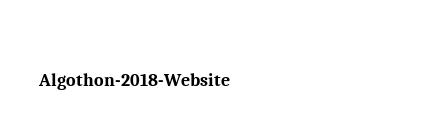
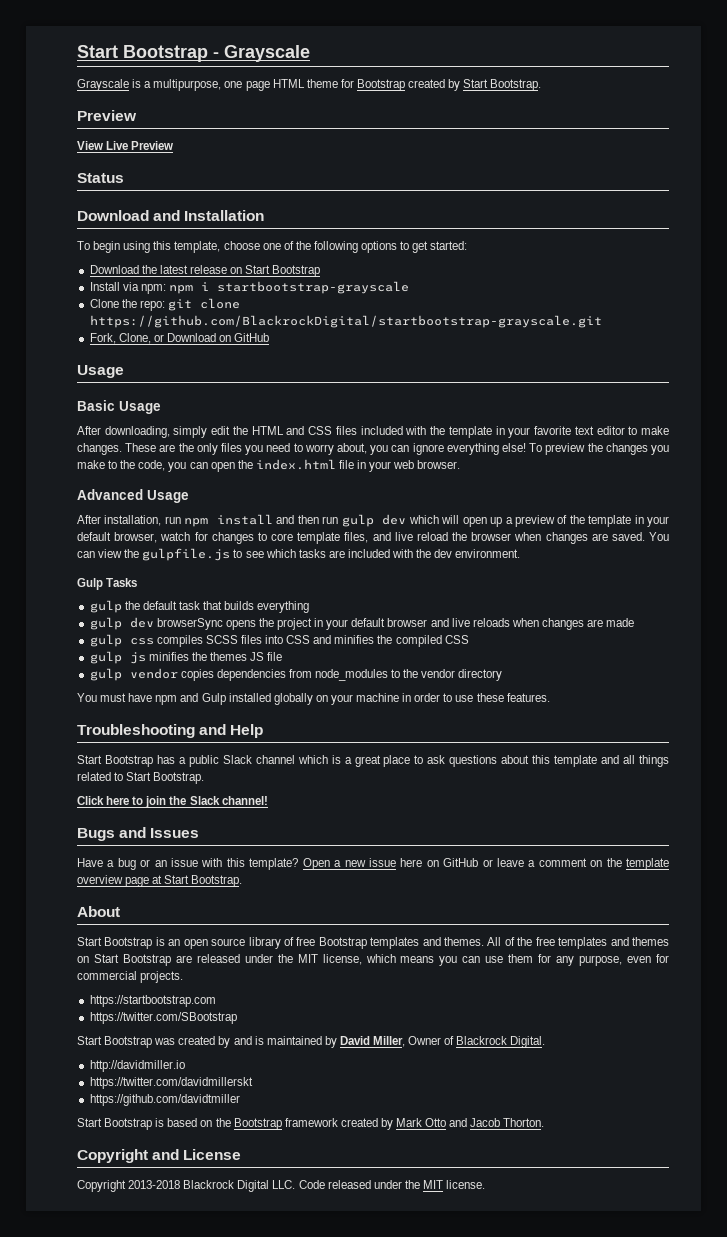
- Algothon-2018-Website
+ Start Bootstrap - Grayscale
+ Grayscale is a multipurpose, one page HTML theme for Bootstrap created by Start Bootstrap.
+ Preview
+ View Live Preview
+ Status
+ Download and Installation
+ To begin using this template, choose one of the following options to get started:
+ Download the latest release on Start Bootstrap
+ Install via npm: npm i startbootstrap-grayscale
+ Clone the repo: git clone https://github.com/BlackrockDigital/startbootstrap-grayscale.git
+ Fork, Clone, or Download on GitHub
+ Usage
+ Basic Usage
+ After downloading, simply edit the HTML and CSS files included with the template in your favorite text editor to make changes. These are the only files you need to worry about, you can ignore everything else! To preview the changes you make to the code, you can open the index.html file in your web browser.
+ Advanced Usage
+ After installation, run npm install and then run gulp dev which will open up a preview of the template in your default browser, watch for changes to core template files, and live reload the browser when changes are saved. You can view the gulpfile.js to see which tasks are included with the dev environment.
+ Gulp Tasks
+ gulp the default task that builds everything
+ gulp dev browserSync opens the project in your default browser and live reloads when changes are made
+ gulp css compiles SCSS files into CSS and minifies the compiled CSS
+ gulp js minifies the themes JS file
+ gulp vendor copies dependencies from node_modules to the vendor directory
+ You must have npm and Gulp installed globally on your machine in order to use these features.
+ Troubleshooting and Help
+ Start Bootstrap has a public Slack channel which is a great place to ask questions about this template and all things related to Start Bootstrap.
+ Click here to join the Slack channel!
+ Bugs and Issues
+ Have a bug or an issue with this template? Open a new issue here on GitHub or leave a comment on the template overview page at Start Bootstrap.
+ About
+ Start Bootstrap is an open source library of free Bootstrap templates and themes. All of the free templates and themes on Start Bootstrap are released under the MIT license, which means you can use them for any purpose, even for commercial projects.
+ https://startbootstrap.com
+ https://twitter.com/SBootstrap
+ Start Bootstrap was created by and is maintained by David Miller, Owner of Blackrock Digital.
+ http://davidmiller.io
+ https://twitter.com/davidmillerskt
+ https://github.com/davidtmiller
+ Start Bootstrap is based on the Bootstrap framework created by Mark Otto and Jacob Thorton.
+ Copyright and License
+ Copyright 2013-2018 Blackrock Digital LLC. Code released under the MIT license.

